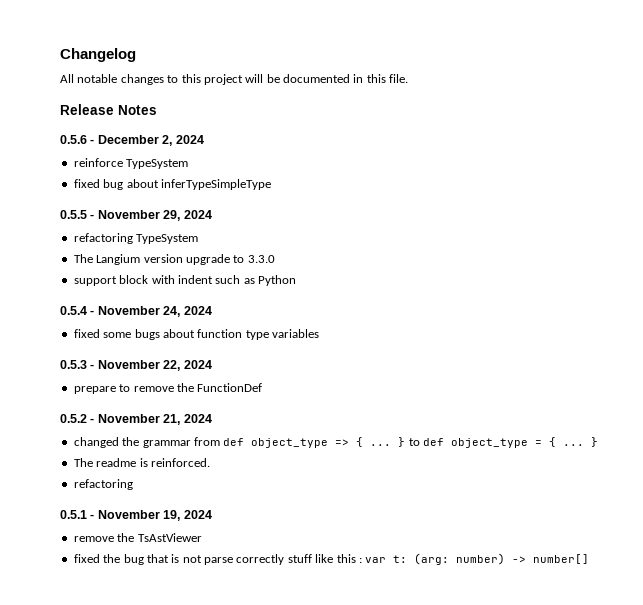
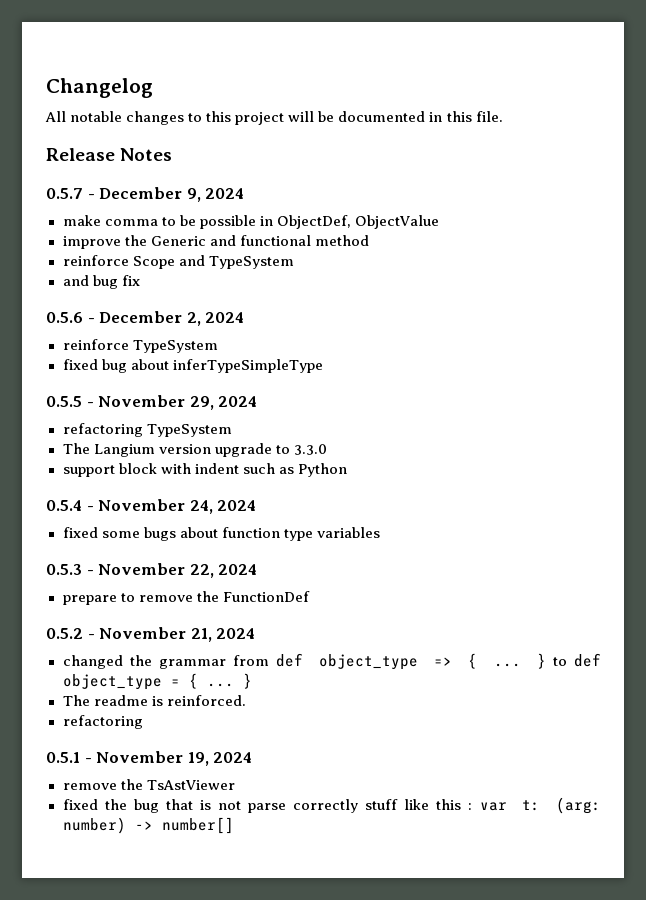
+ 0.5.7 - December 9, 2024
+ make comma to be possible in ObjectDef, ObjectValue
+ improve the Generic and functional method
+ reinforce Scope and TypeSystem
+ and bug fix

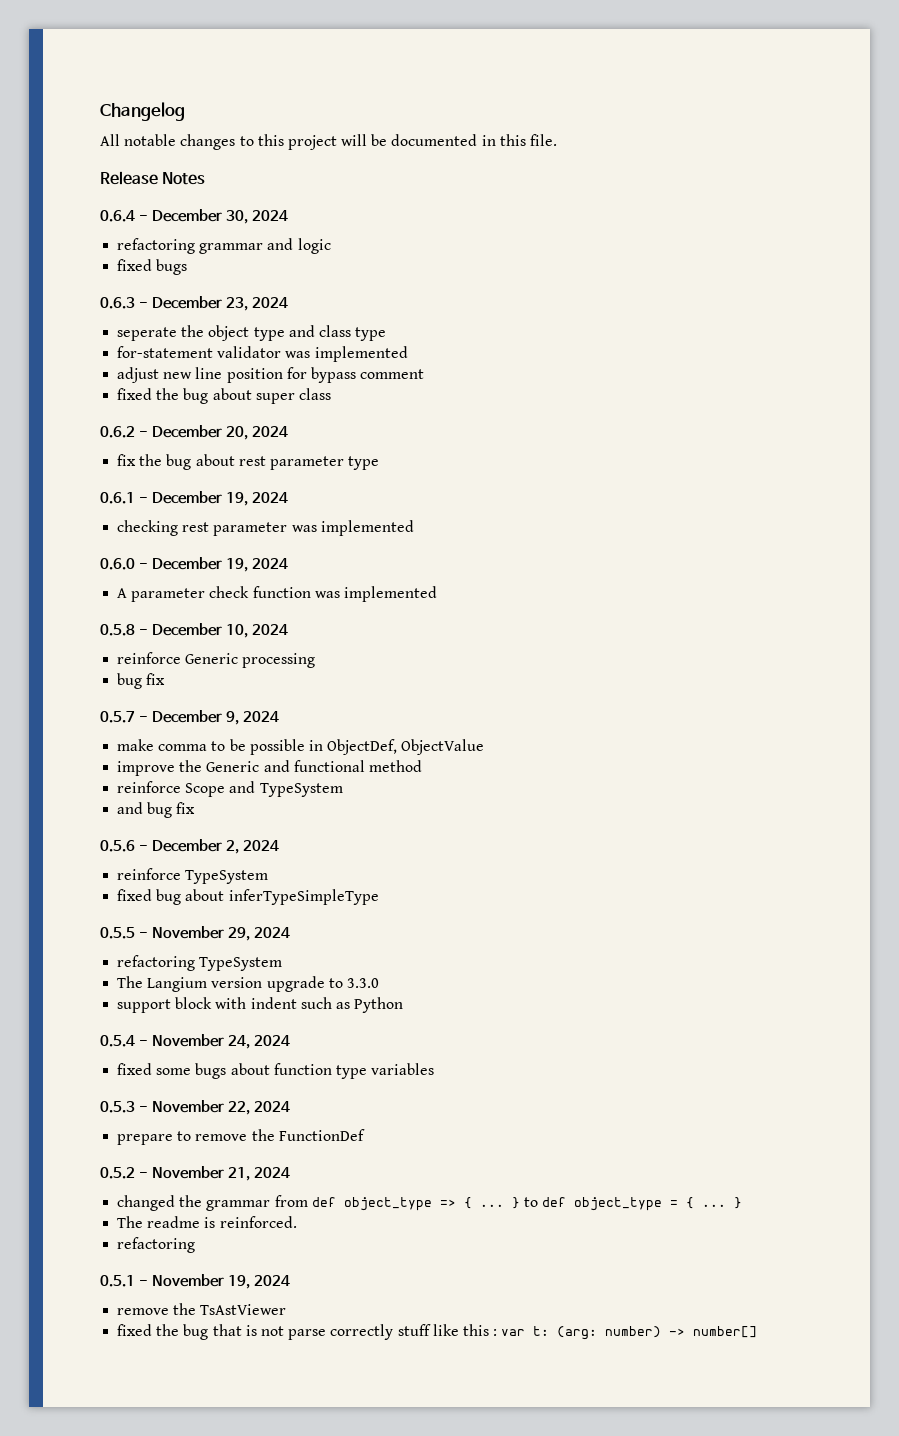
+ 0.6.4 - December 30, 2024
+ refactoring grammar and logic
+ fixed bugs
+ 0.6.3 - December 23, 2024
+ seperate the object type and class type
+ for-statement validator was implemented
+ adjust new line position for bypass comment
+ fixed the bug about super class
+ 0.6.2 - December 20, 2024
+ fix the bug about rest parameter type
+ 0.6.1 - December 19, 2024
+ checking rest parameter was implemented
+ 0.6.0 - December 19, 2024
+ A parameter check function was implemented
+ 0.5.8 - December 10, 2024
+ reinforce Generic processing
+ bug fix

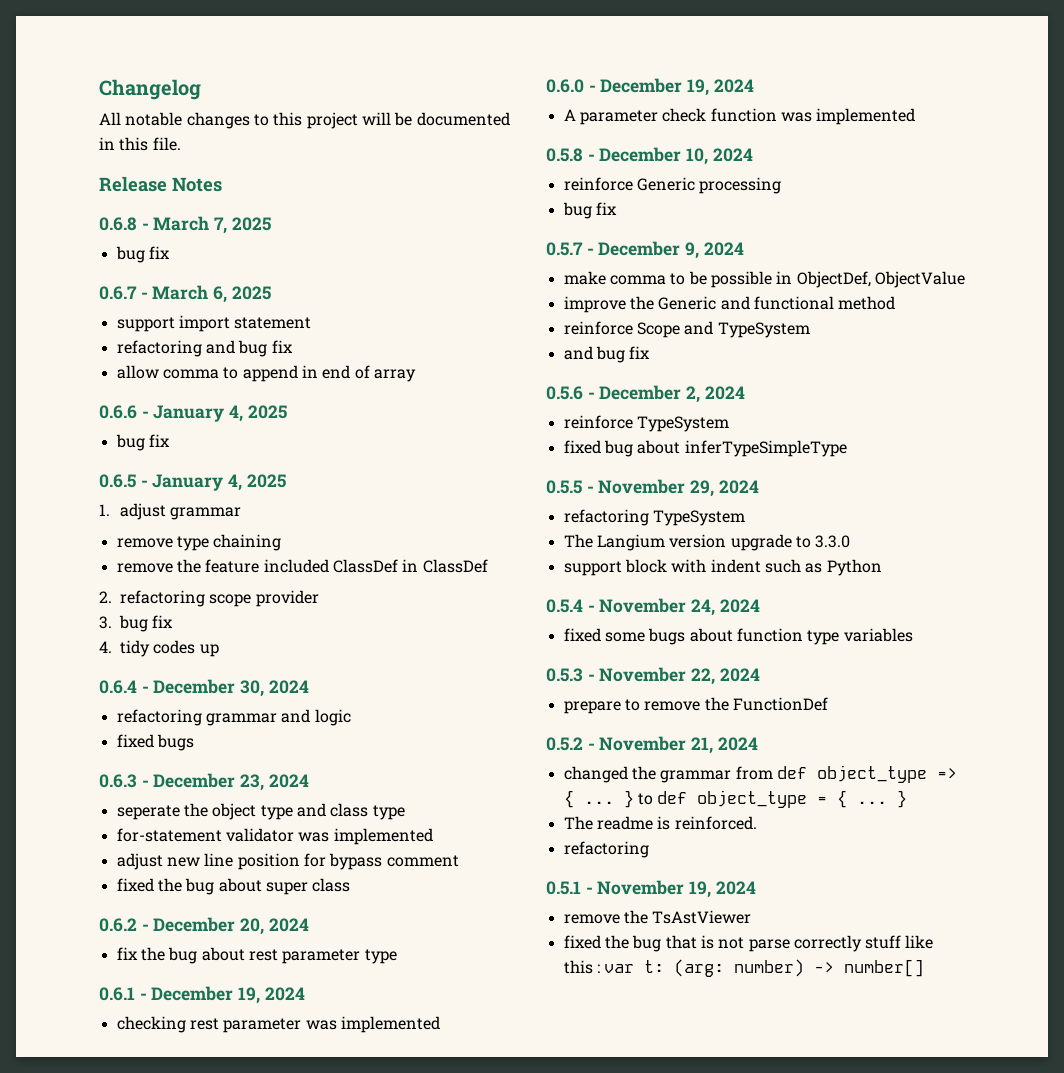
+ 0.6.8 - March 7, 2025
+ bug fix
+ 0.6.7 - March 6, 2025
+ support import statement
+ refactoring and bug fix
+ allow comma to append in end of array
+ 0.6.6 - January 4, 2025
+ bug fix
+ 0.6.5 - January 4, 2025
+ 1. adjust grammar
+ remove type chaining
+ remove the feature included ClassDef in ClassDef
+ 2. refactoring scope provider
+ 3. bug fix
+ 4. tidy codes up

